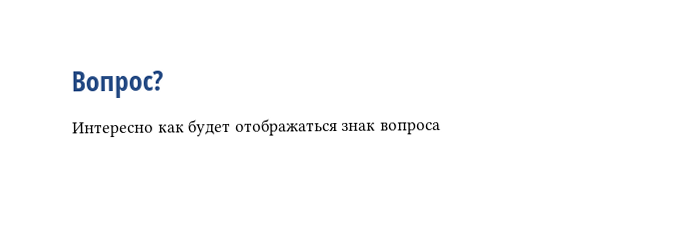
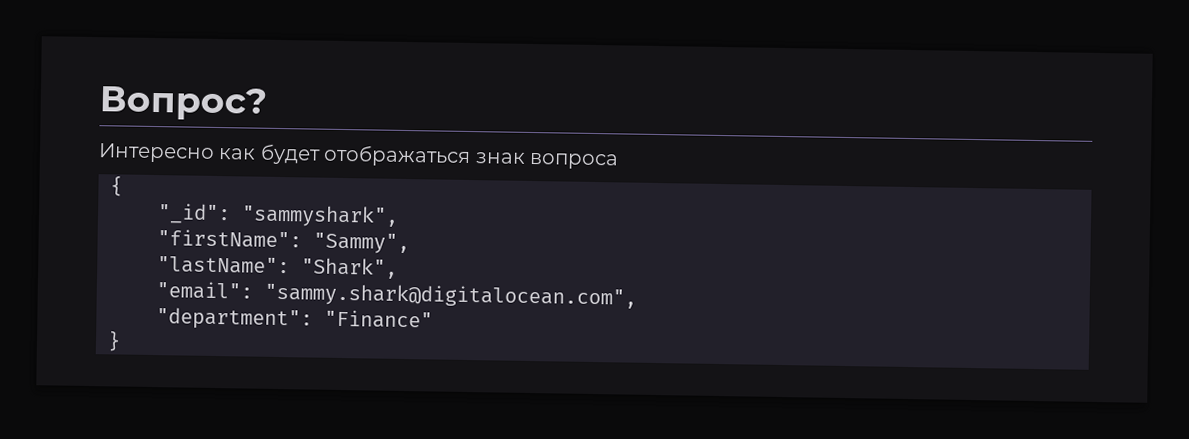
+ {
+ "_id": "sammyshark",
+ "firstName": "Sammy",
+ "lastName": "Shark",
+ "email": "sammy.shark@digitalocean.com",
+ "department": "Finance"
+ }

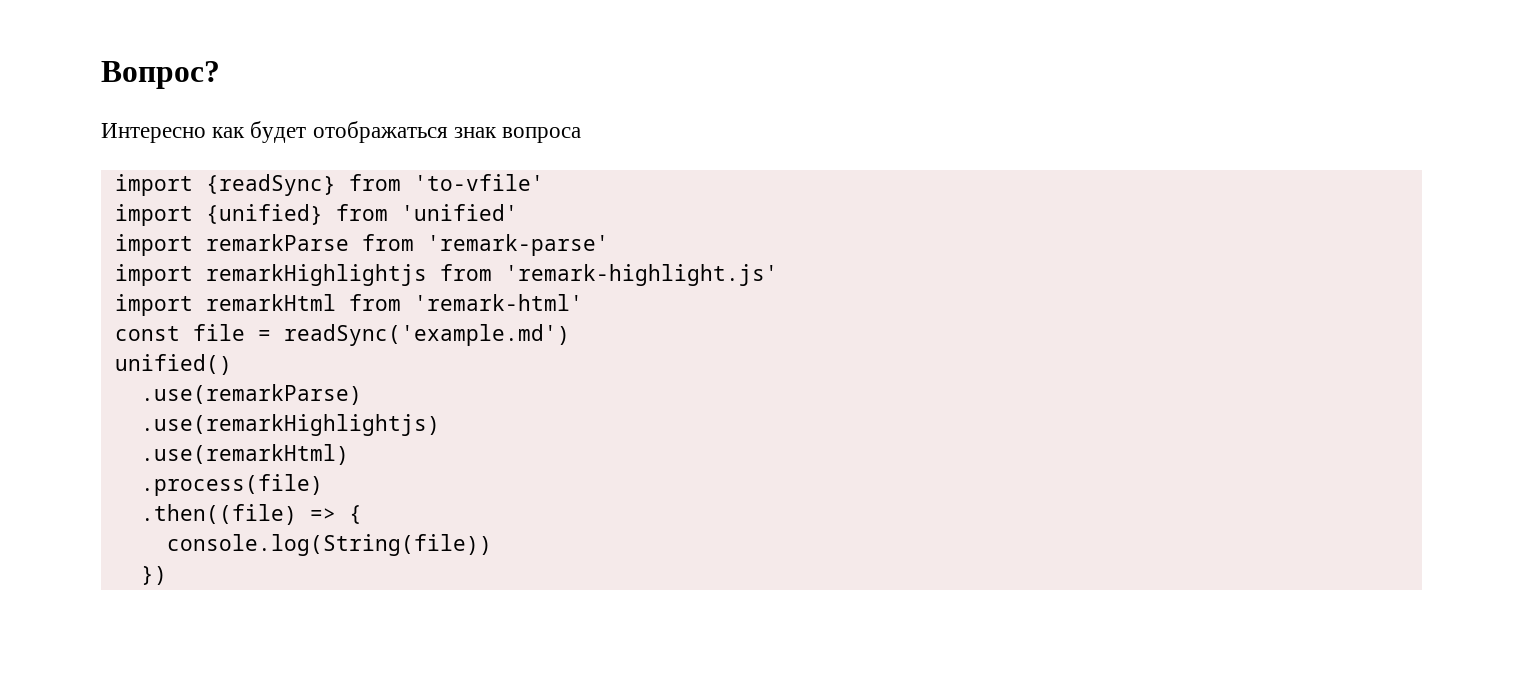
- {
- "_id": "sammyshark",
- "firstName": "Sammy",
- "lastName": "Shark",
- "email": "sammy.shark@digitalocean.com",
- "department": "Finance"
- }
+ import {readSync} from 'to-vfile'
+ import {unified} from 'unified'
+ import remarkParse from 'remark-parse'
+ import remarkHighlightjs from 'remark-highlight.js'
+ import remarkHtml from 'remark-html'
+ const file = readSync('example.md')
+ unified()
+ .use(remarkParse)
+ .use(remarkHighlightjs)
+ .use(remarkHtml)
+ .process(file)
+ .then((file) => {
+ console.log(String(file))
+ })

